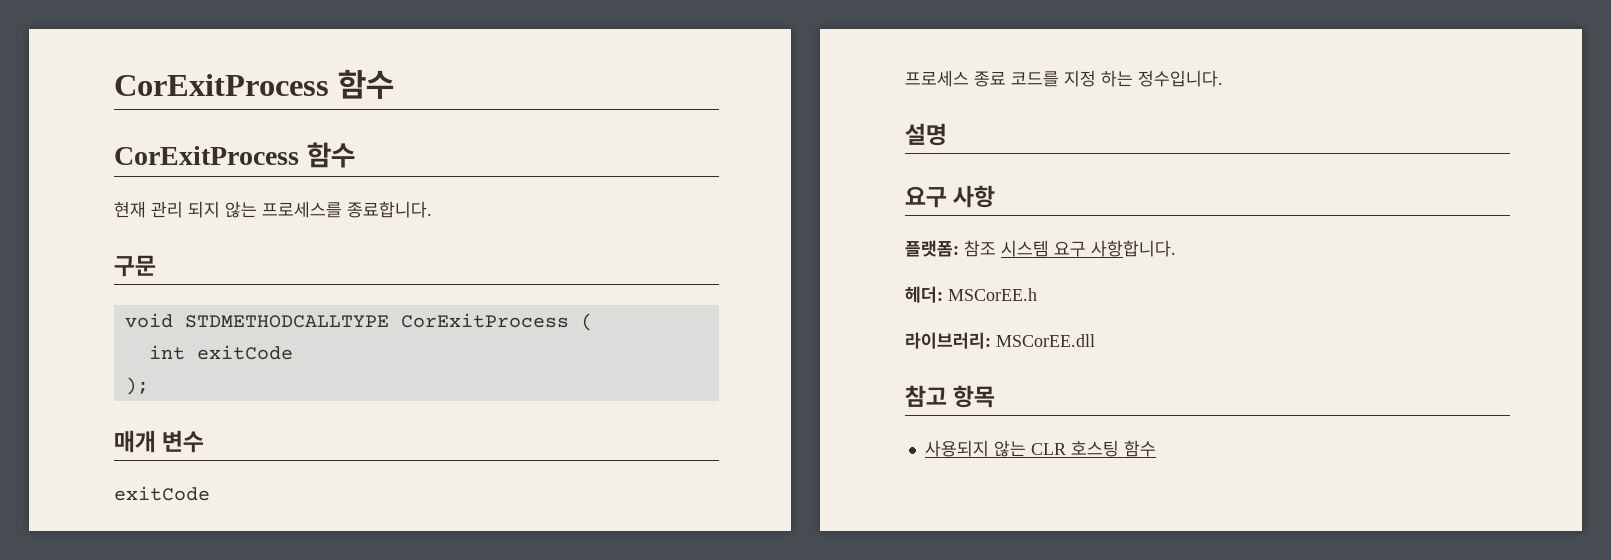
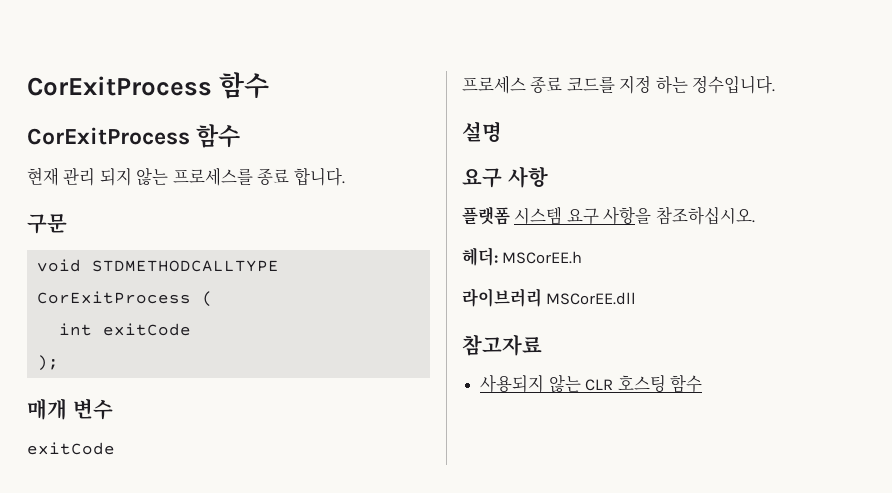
- 현재 관리 되지 않는 프로세스를 종료합니다.
+ 현재 관리 되지 않는 프로세스를 종료 합니다.
- 플랫폼: 참조 시스템 요구 사항합니다.
+ 플랫폼 시스템 요구 사항을 참조하십시오.
- 라이브러리: MSCorEE.dll
+ 라이브러리 MSCorEE.dll
- 참고 항목
+ 참고자료

